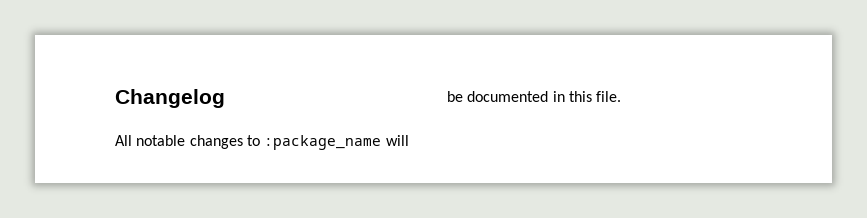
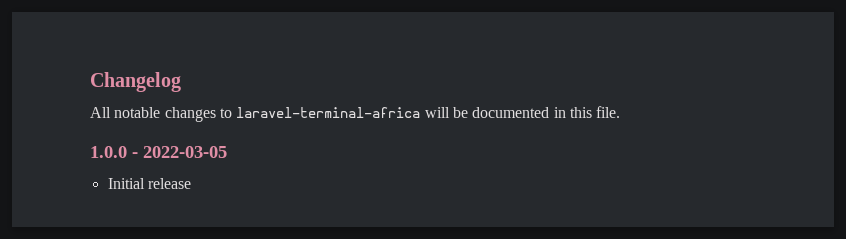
- All notable changes to :package_name will be documented in this file.
+ All notable changes to laravel-terminal-africa will be documented in this file.
+ 1.0.0 - 2022-03-05
+ Initial release

